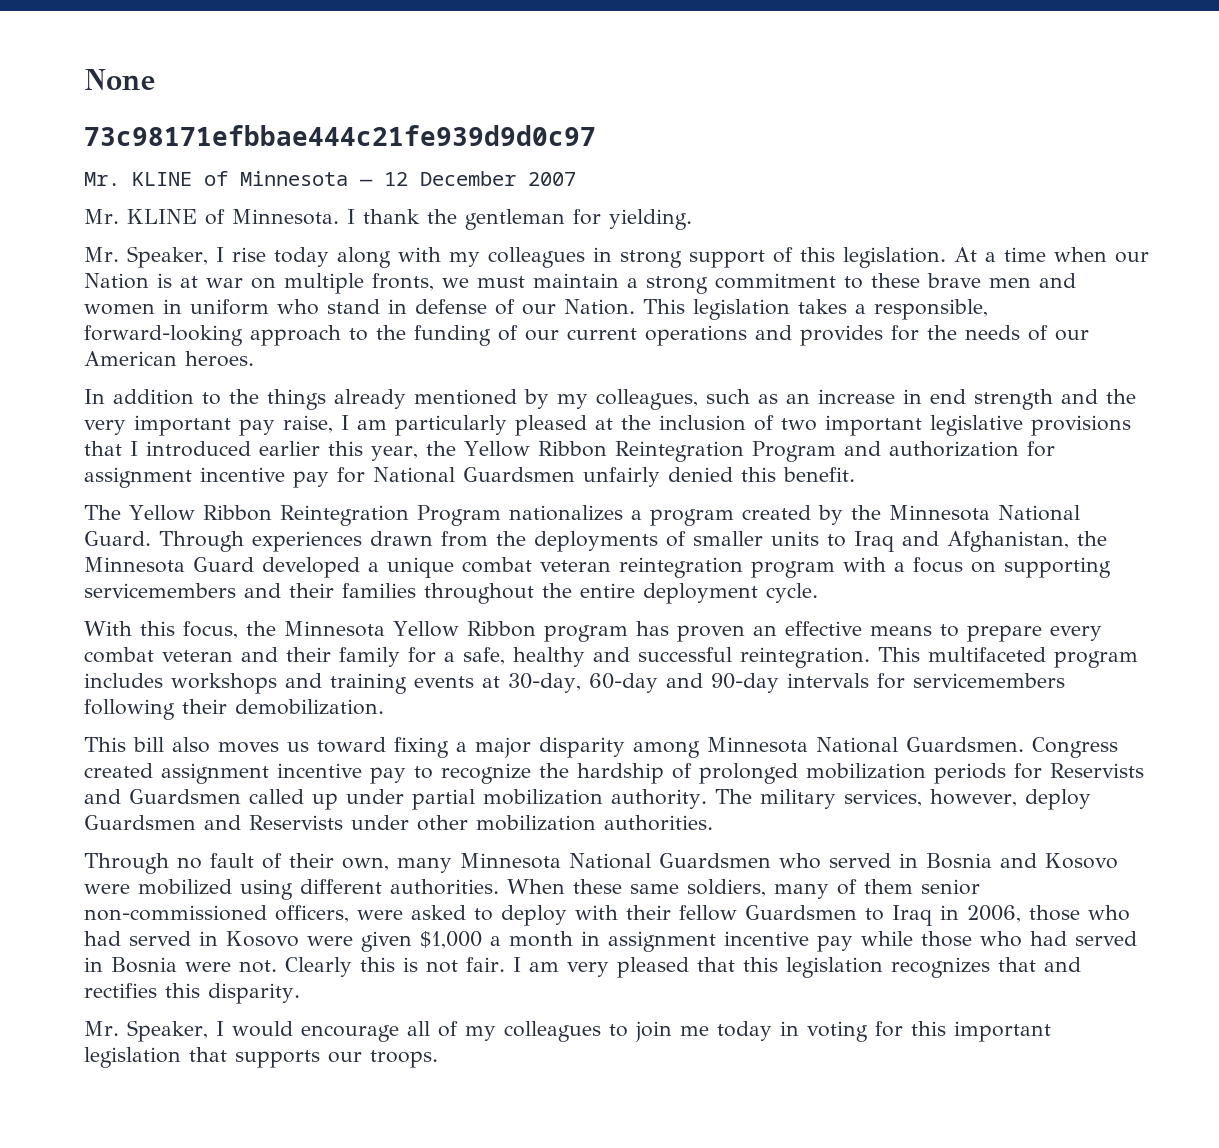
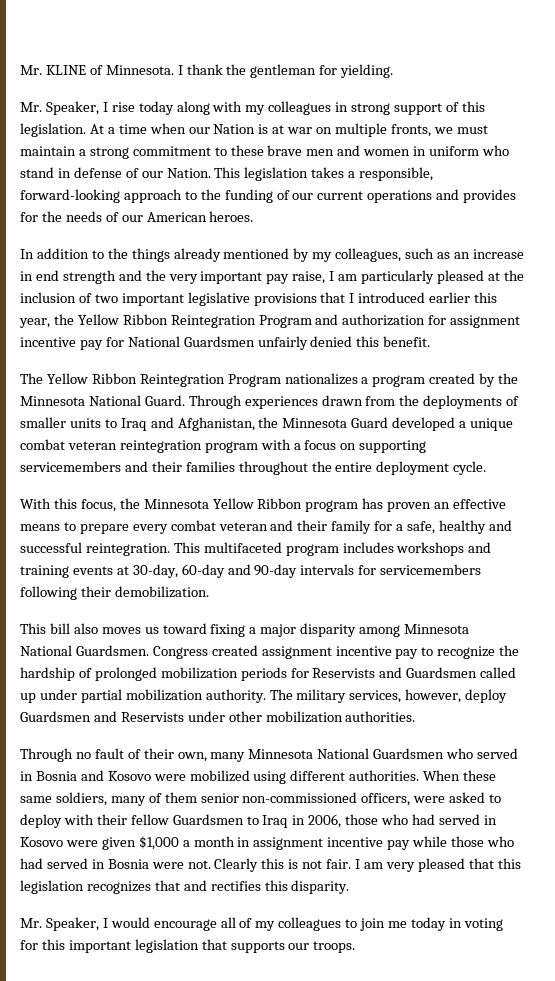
- None
- 73c98171efbbae444c21fe939d9d0c97
- Mr. KLINE of Minnesota — 12 December 2007

